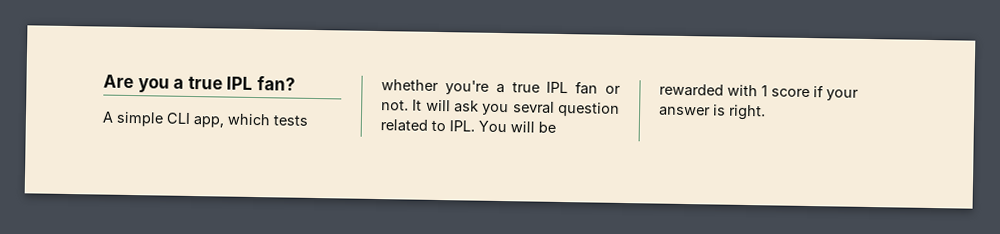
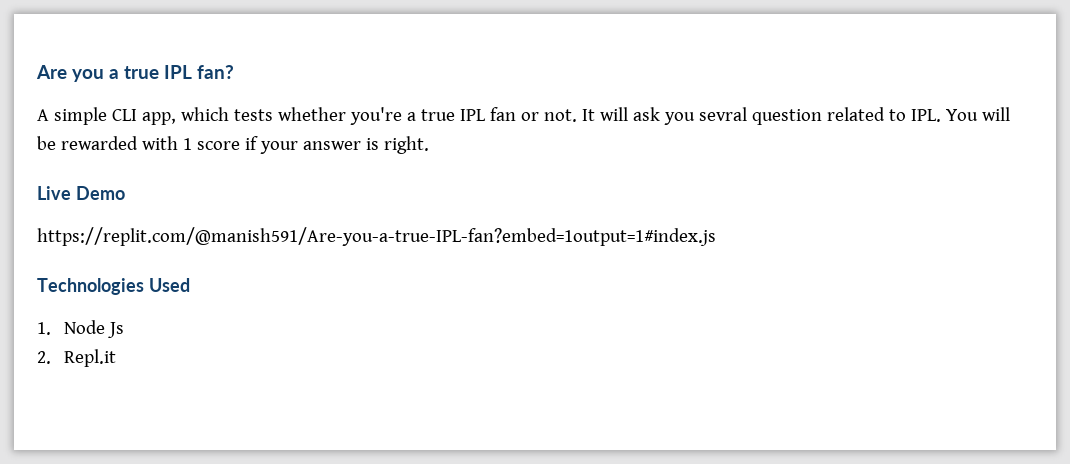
+ Live Demo
+ https://replit.com/@manish591/Are-you-a-true-IPL-fan?embed=1output=1#index.js
+ Technologies Used
+ 1. Node Js
+ 2. Repl.it

